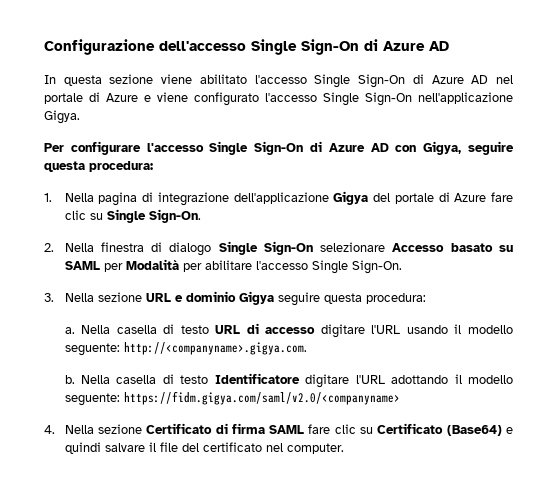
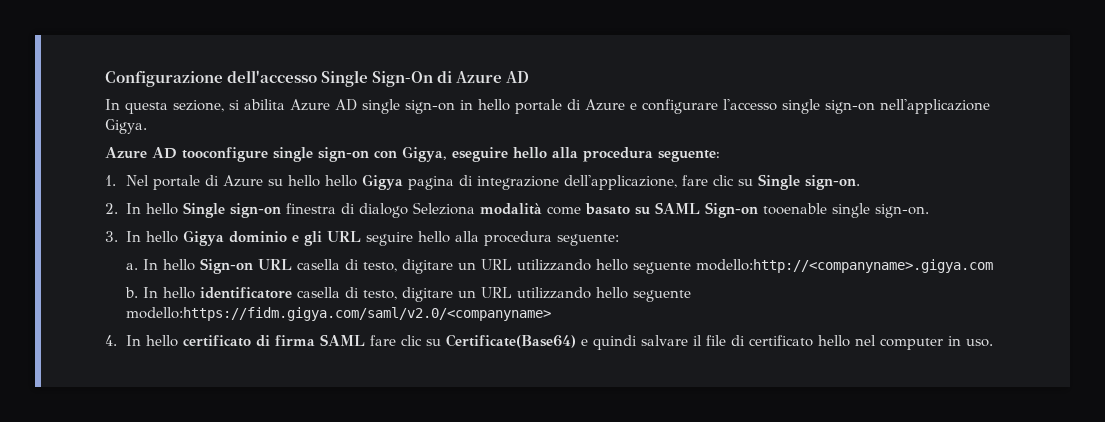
- In questa sezione viene abilitato l'accesso Single Sign-On di Azure AD nel portale di Azure e viene configurato l'accesso Single Sign-On nell'applicazione Gigya.
- Per configurare l'accesso Single Sign-On di Azure AD con Gigya, seguire questa procedura:
- 1. Nella pagina di integrazione dell'applicazione Gigya del portale di Azure fare clic su Single Sign-On.
+ In questa sezione, si abilita Azure AD single sign-on in hello portale di Azure e configurare l'accesso single sign-on nell'applicazione Gigya.
+ Azure AD tooconfigure single sign-on con Gigya, eseguire hello alla procedura seguente:
+ 1. Nel portale di Azure su hello hello Gigya pagina di integrazione dell'applicazione, fare clic su Single sign-on.
- 2. Nella finestra di dialogo Single Sign-On selezionare Accesso basato su SAML per Modalità per abilitare l'accesso Single Sign-On.
- 3. Nella sezione URL e dominio Gigya seguire questa procedura:
- a. Nella casella di testo URL di accesso digitare l'URL usando il modello seguente: http://<companyname>.gigya.com.
- b. Nella casella di testo Identificatore digitare l'URL adottando il modello seguente: https://fidm.gigya.com/saml/v2.0/<companyname>
- 4. Nella sezione Certificato di firma SAML fare clic su Certificato (Base64) e quindi salvare il file del certificato nel computer.
+ 2. In hello Single sign-on finestra di dialogo Seleziona modalità come basato su SAML Sign-on tooenable single sign-on.
+ 3. In hello Gigya dominio e gli URL seguire hello alla procedura seguente:
+ a. In hello Sign-on URL casella di testo, digitare un URL utilizzando hello seguente modello:http://<companyname>.gigya.com
+ b. In hello identificatore casella di testo, digitare un URL utilizzando hello seguente modello:https://fidm.gigya.com/saml/v2.0/<companyname>
+ 4. In hello certificato di firma SAML fare clic su Certificate(Base64) e quindi salvare il file di certificato hello nel computer in uso.

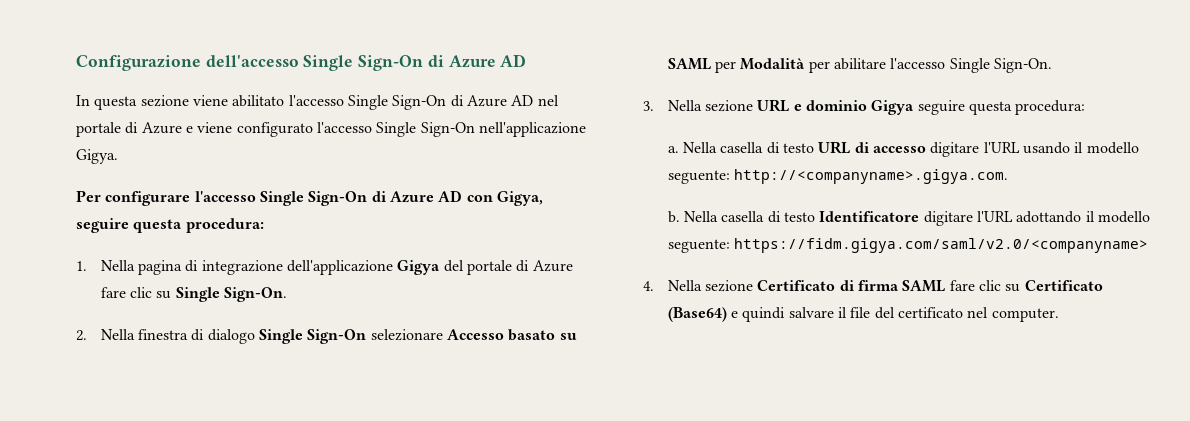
- In questa sezione, si abilita Azure AD single sign-on in hello portale di Azure e configurare l'accesso single sign-on nell'applicazione Gigya.
- Azure AD tooconfigure single sign-on con Gigya, eseguire hello alla procedura seguente:
- 1. Nel portale di Azure su hello hello Gigya pagina di integrazione dell'applicazione, fare clic su Single sign-on.
+ In questa sezione viene abilitato l'accesso Single Sign-On di Azure AD nel portale di Azure e viene configurato l'accesso Single Sign-On nell'applicazione Gigya.
+ Per configurare l'accesso Single Sign-On di Azure AD con Gigya, seguire questa procedura:
+ 1. Nella pagina di integrazione dell'applicazione Gigya del portale di Azure fare clic su Single Sign-On.
- 2. In hello Single sign-on finestra di dialogo Seleziona modalità come basato su SAML Sign-on tooenable single sign-on.
- 3. In hello Gigya dominio e gli URL seguire hello alla procedura seguente:
- a. In hello Sign-on URL casella di testo, digitare un URL utilizzando hello seguente modello:http://<companyname>.gigya.com
- b. In hello identificatore casella di testo, digitare un URL utilizzando hello seguente modello:https://fidm.gigya.com/saml/v2.0/<companyname>
- 4. In hello certificato di firma SAML fare clic su Certificate(Base64) e quindi salvare il file di certificato hello nel computer in uso.
+ 2. Nella finestra di dialogo Single Sign-On selezionare Accesso basato su SAML per Modalità per abilitare l'accesso Single Sign-On.
+ 3. Nella sezione URL e dominio Gigya seguire questa procedura:
+ a. Nella casella di testo URL di accesso digitare l'URL usando il modello seguente: http://<companyname>.gigya.com.
+ b. Nella casella di testo Identificatore digitare l'URL adottando il modello seguente: https://fidm.gigya.com/saml/v2.0/<companyname>
+ 4. Nella sezione Certificato di firma SAML fare clic su Certificato (Base64) e quindi salvare il file del certificato nel computer.

